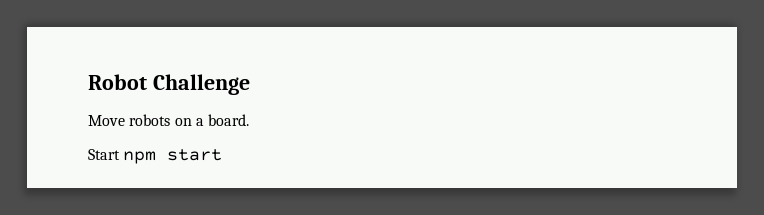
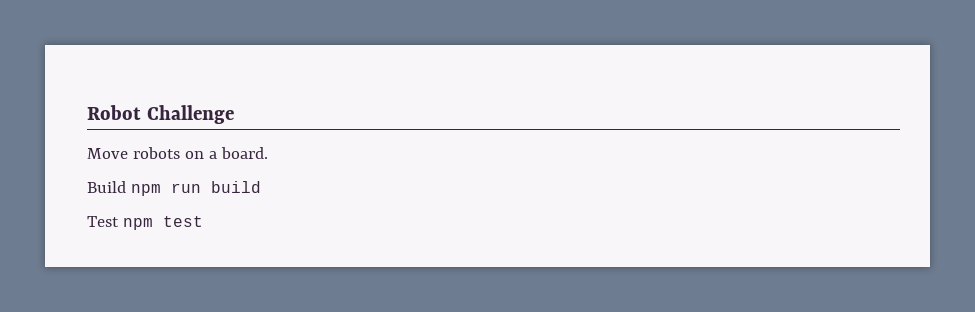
- Start npm start
+ Build npm run build
+ Test npm test

